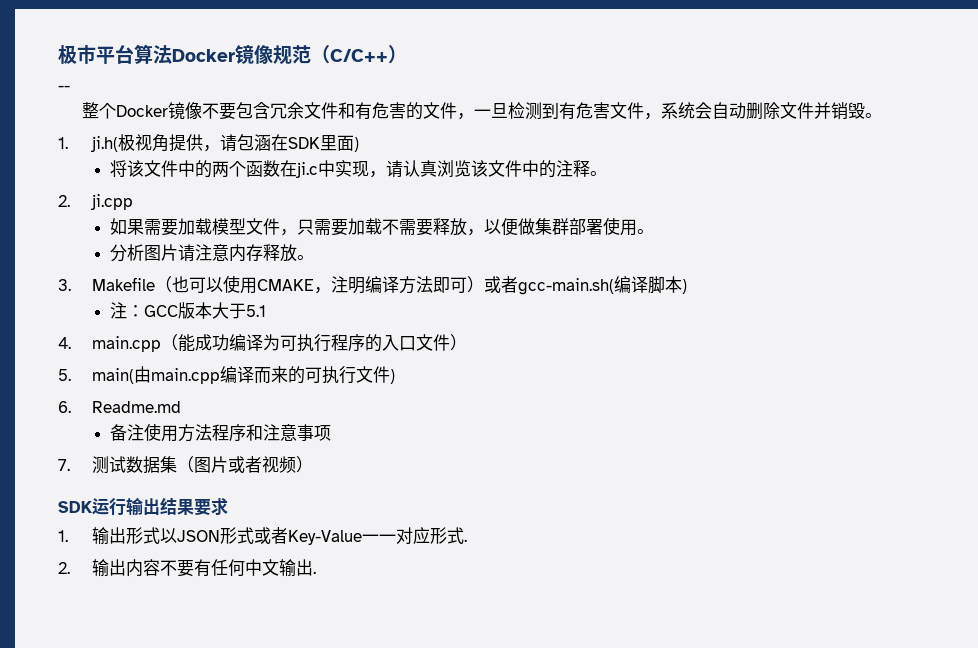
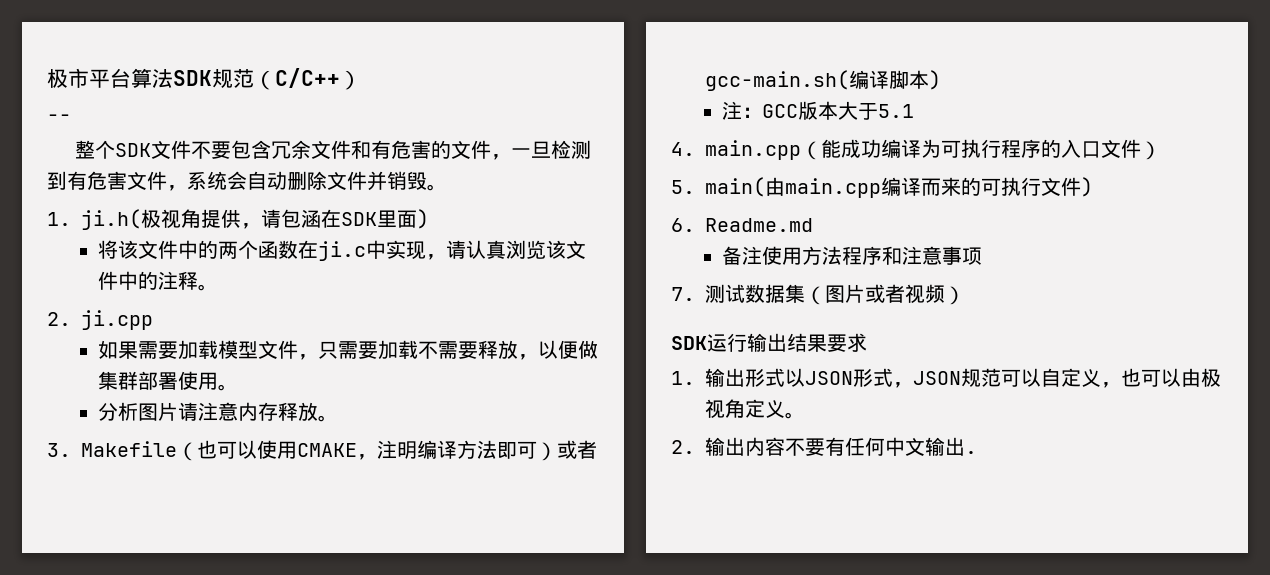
- 极市平台算法Docker镜像规范（C/C++）
+ 极市平台算法SDK规范（C/C++）
- 整个Docker镜像不要包含冗余文件和有危害的文件，一旦检测到有危害文件，系统会自动删除文件并销毁。
+ 整个SDK文件不要包含冗余文件和有危害的文件，一旦检测到有危害文件，系统会自动删除文件并销毁。
- 1.输出形式以JSON形式或者Key-Value一一对应形式.
+ 1.输出形式以JSON形式，JSON规范可以自定义，也可以由极视角定义。

